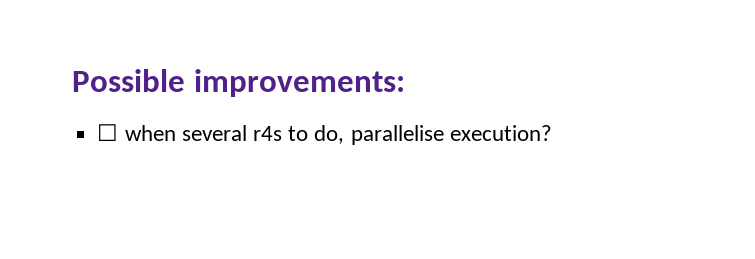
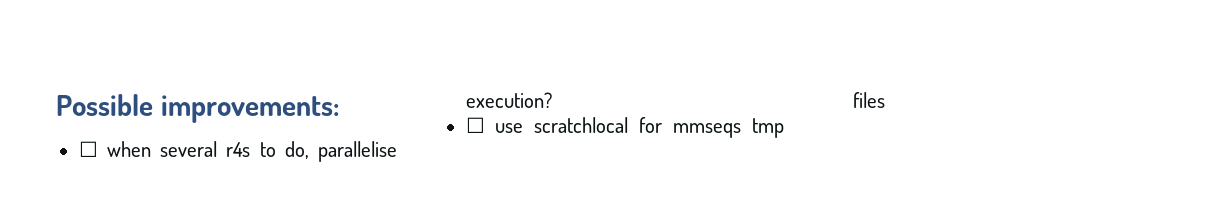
+ ☐ use scratchlocal for mmseqs tmp files

